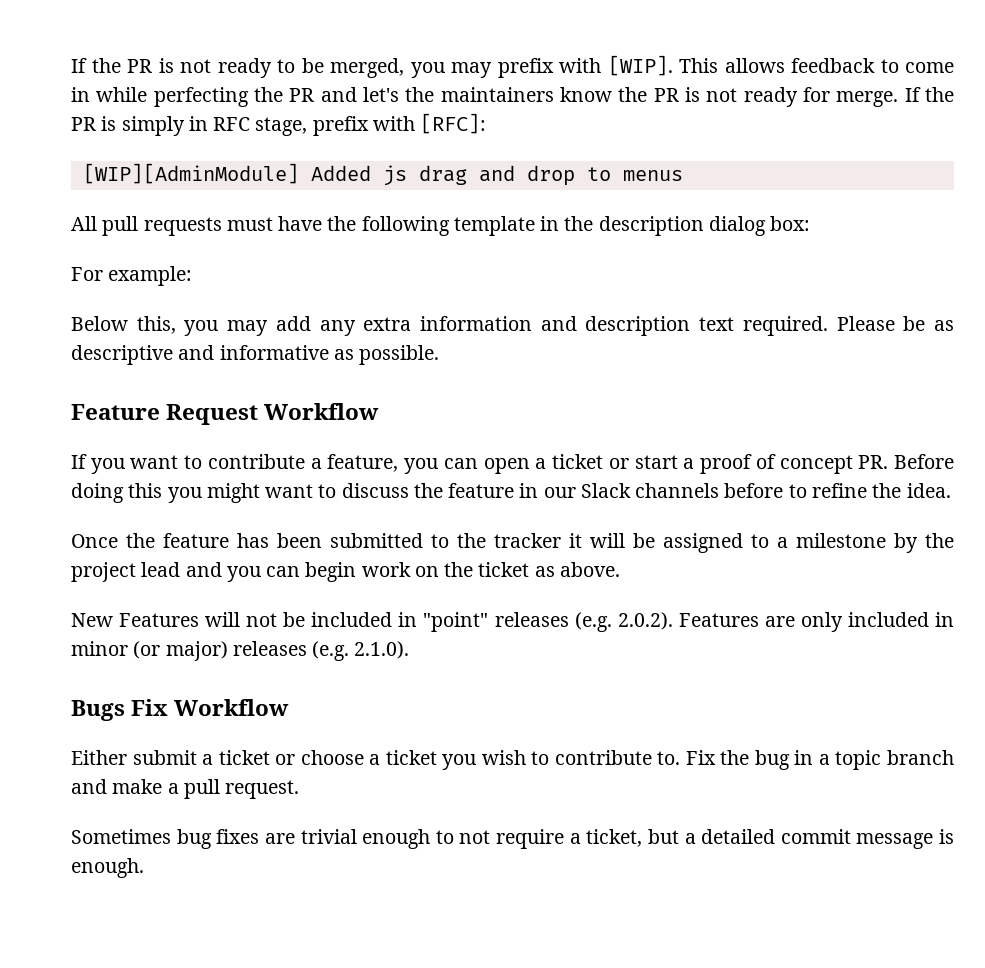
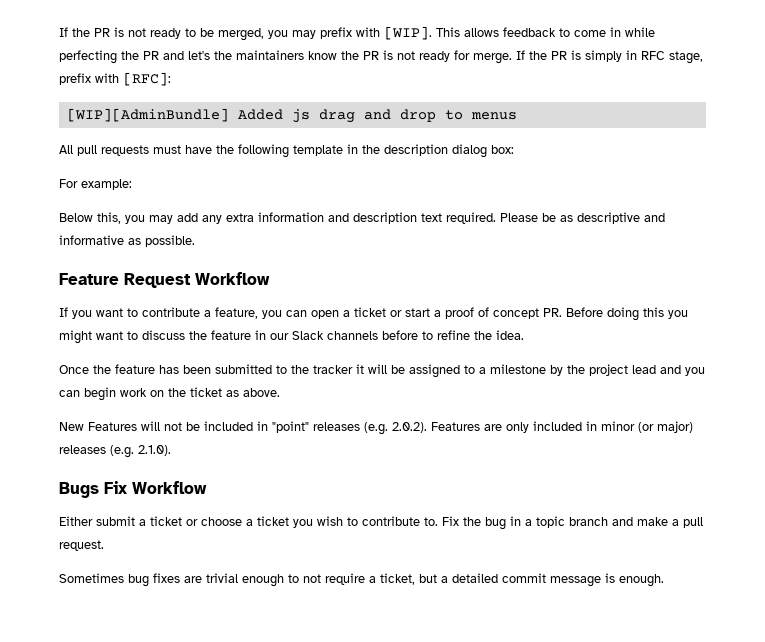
- [WIP][AdminModule] Added js drag and drop to menus
+ [WIP][AdminBundle] Added js drag and drop to menus

